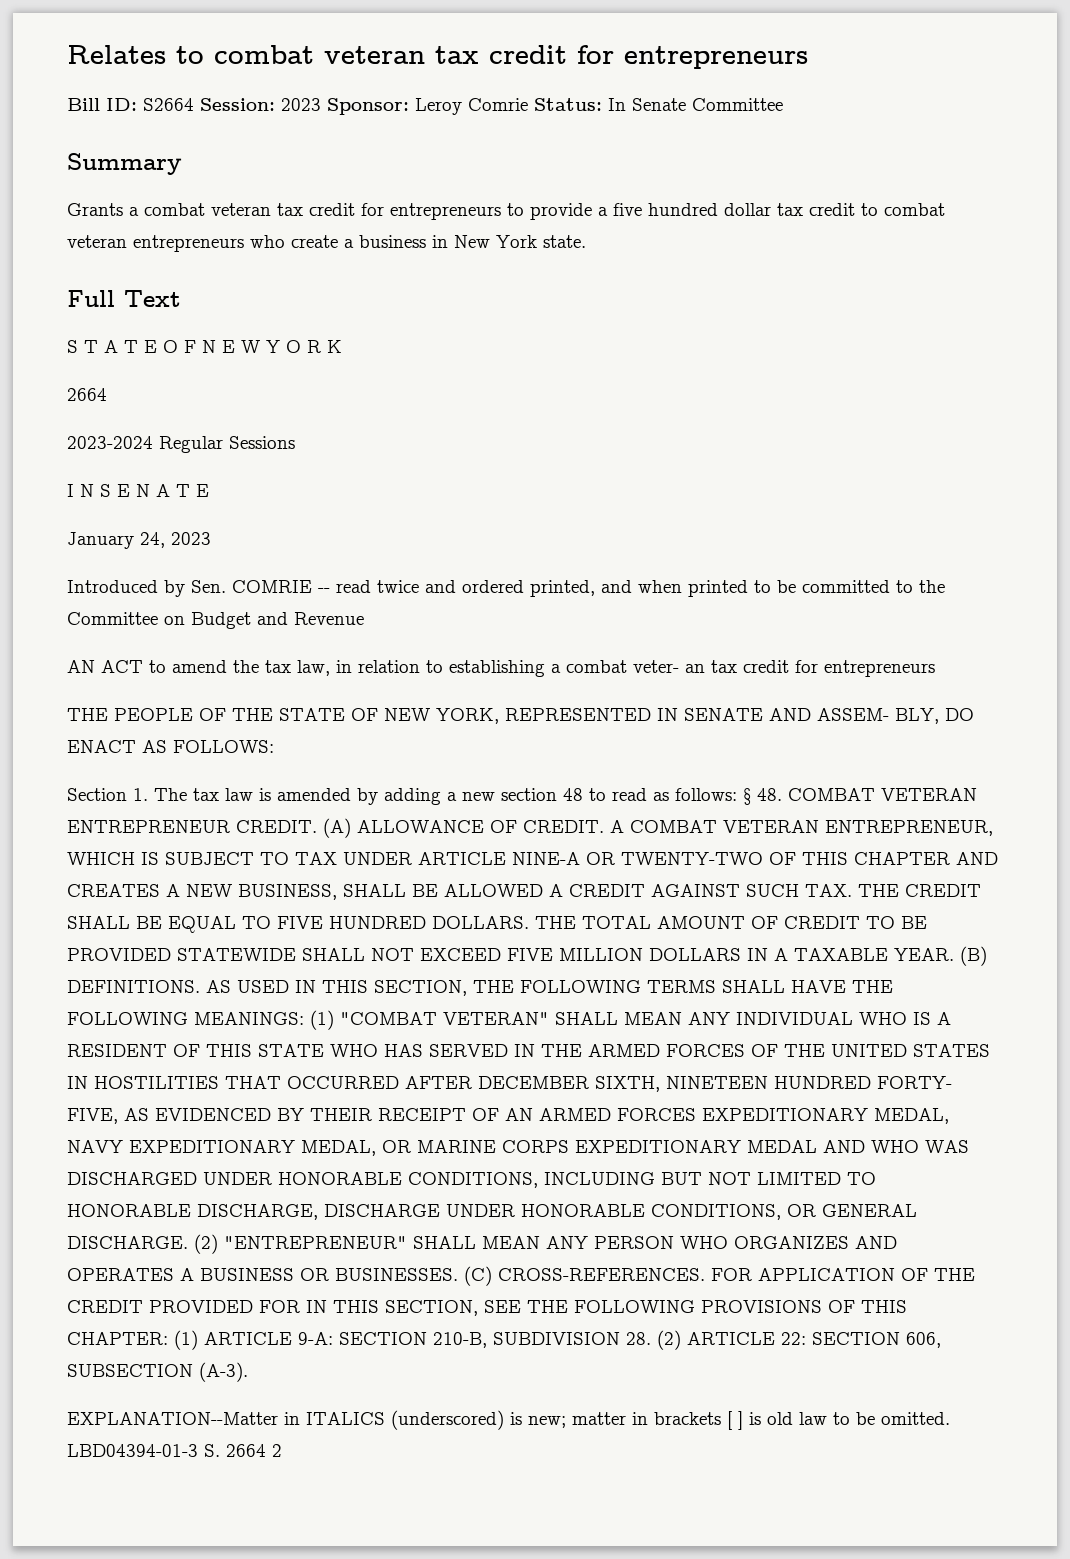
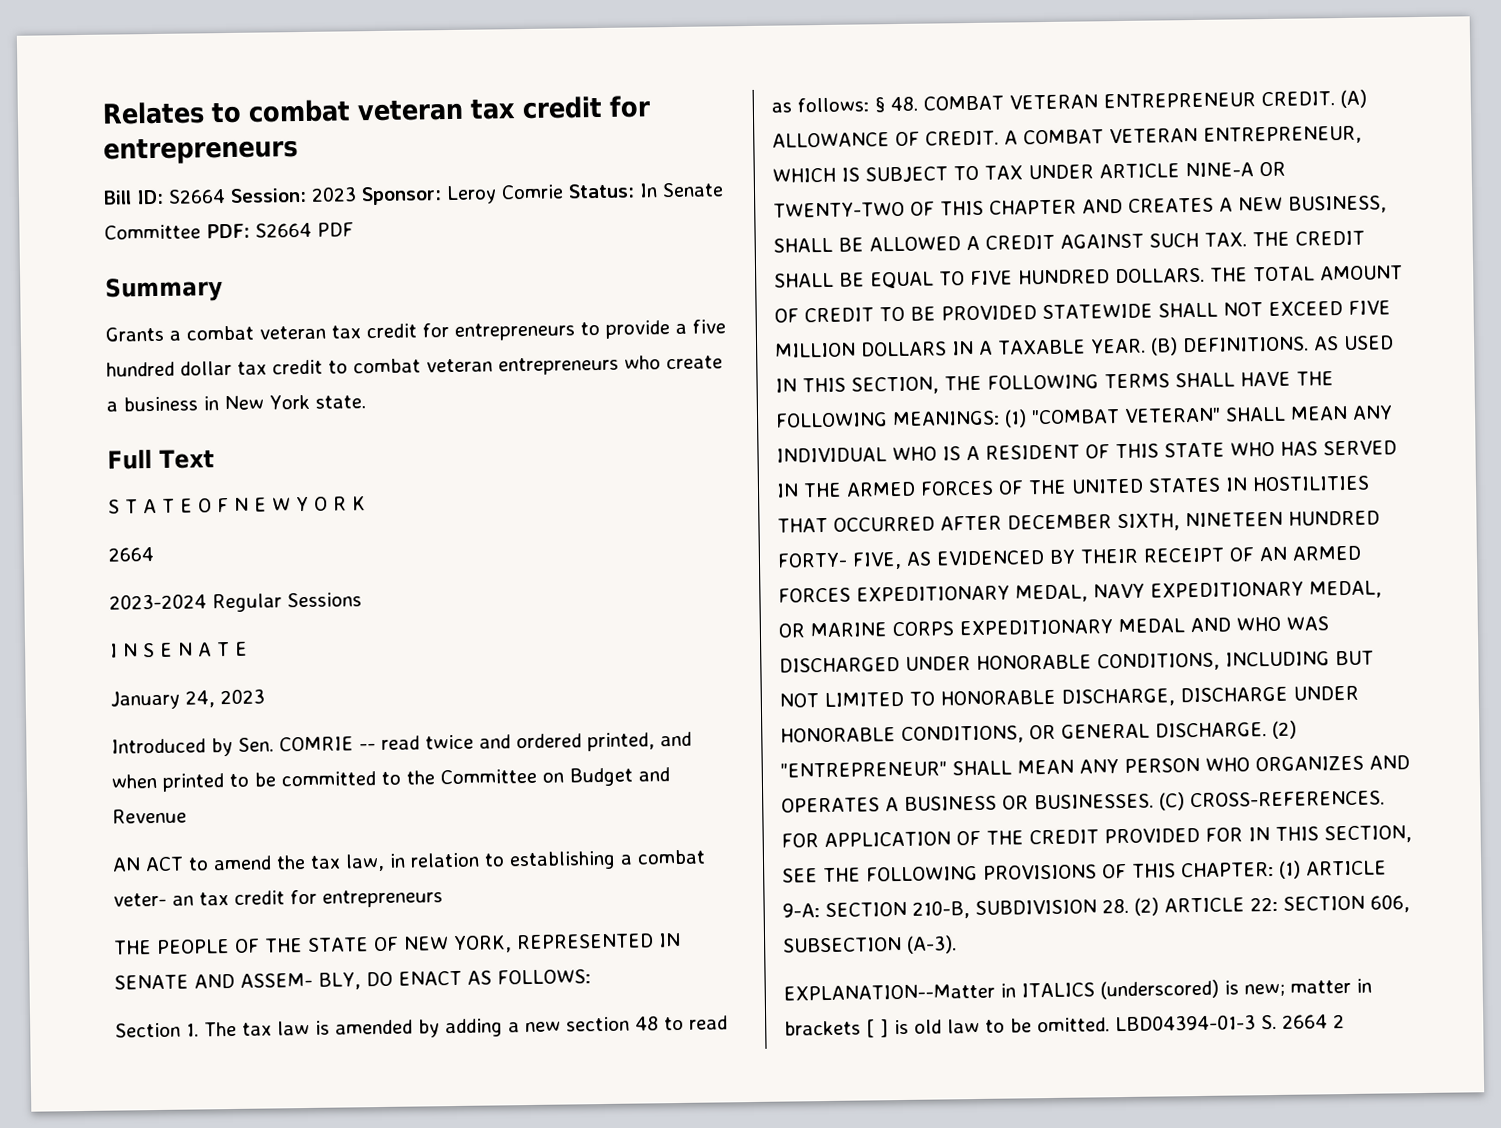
- Bill ID: S2664 Session: 2023 Sponsor: Leroy Comrie Status: In Senate Committee
+ Bill ID: S2664 Session: 2023 Sponsor: Leroy Comrie Status: In Senate Committee PDF: S2664 PDF

